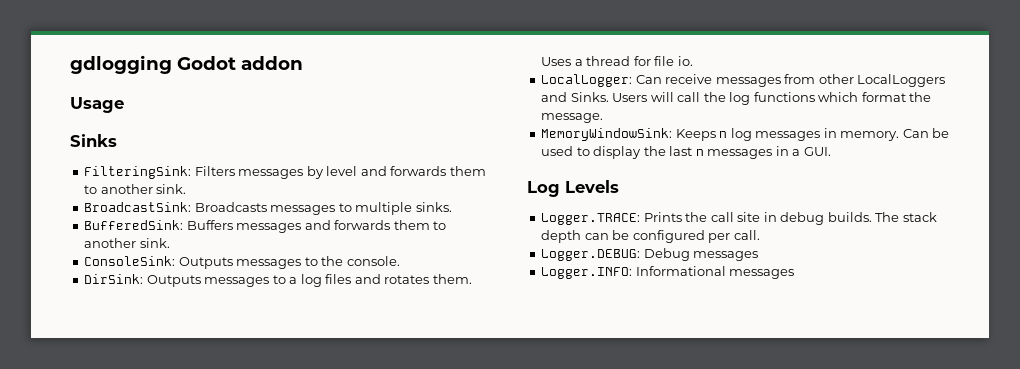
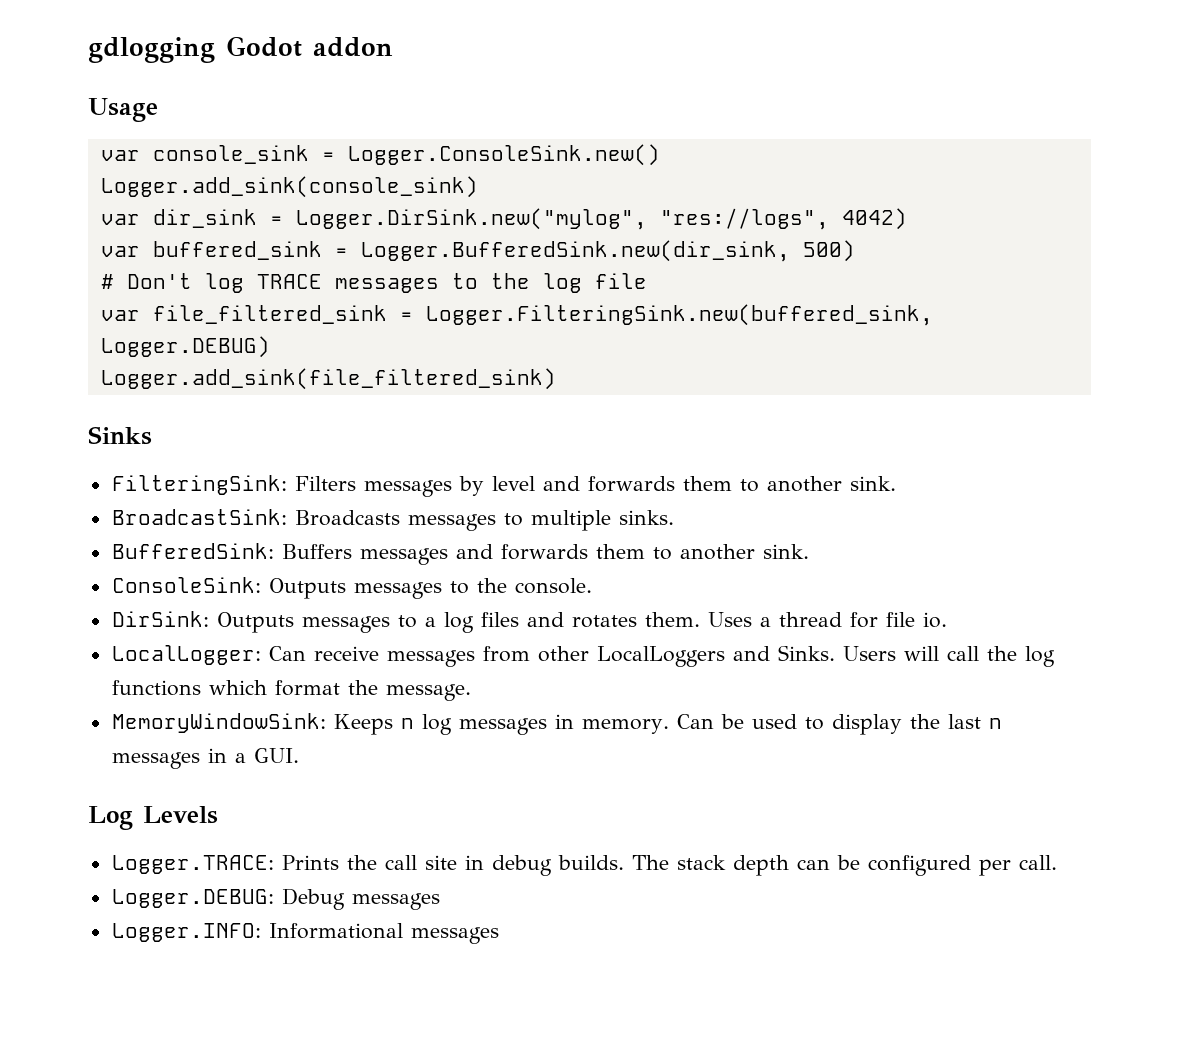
+ var console_sink = Logger.ConsoleSink.new()
+ Logger.add_sink(console_sink)
+ var dir_sink = Logger.DirSink.new("mylog", "res://logs", 4042)
+ var buffered_sink = Logger.BufferedSink.new(dir_sink, 500)
+ # Don't log TRACE messages to the log file
+ var file_filtered_sink = Logger.FilteringSink.new(buffered_sink, Logger.DEBUG)
+ Logger.add_sink(file_filtered_sink)

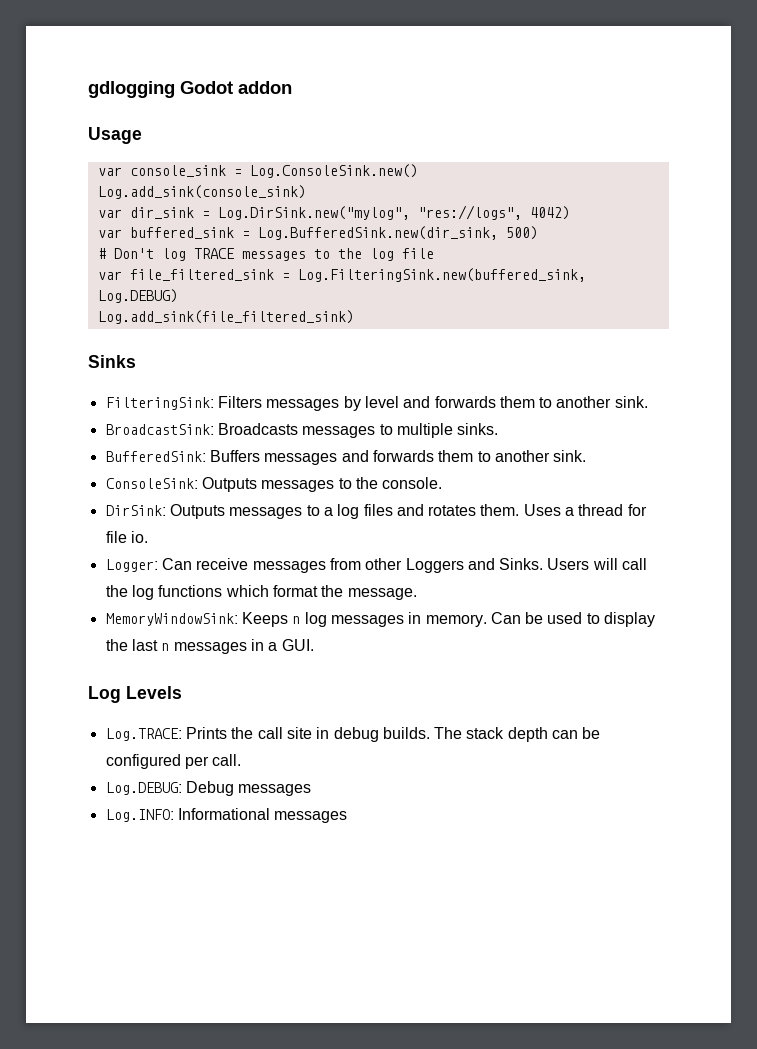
- var console_sink = Logger.ConsoleSink.new()
- Logger.add_sink(console_sink)
+ var console_sink = Log.ConsoleSink.new()
+ Log.add_sink(console_sink)
- var dir_sink = Logger.DirSink.new("mylog", "res://logs", 4042)
+ var dir_sink = Log.DirSink.new("mylog", "res://logs", 4042)
- var buffered_sink = Logger.BufferedSink.new(dir_sink, 500)
+ var buffered_sink = Log.BufferedSink.new(dir_sink, 500)
- var file_filtered_sink = Logger.FilteringSink.new(buffered_sink, Logger.DEBUG)
- Logger.add_sink(file_filtered_sink)
+ var file_filtered_sink = Log.FilteringSink.new(buffered_sink, Log.DEBUG)
+ Log.add_sink(file_filtered_sink)
- LocalLogger: Can receive messages from other LocalLoggers and Sinks.
+ Logger: Can receive messages from other Loggers and Sinks.
- Logger.TRACE: Prints the call site in debug builds.
+ Log.TRACE: Prints the call site in debug builds.
- Logger.DEBUG: Debug messages
+ Log.DEBUG: Debug messages
- Logger.INFO: Informational messages
+ Log.INFO: Informational messages

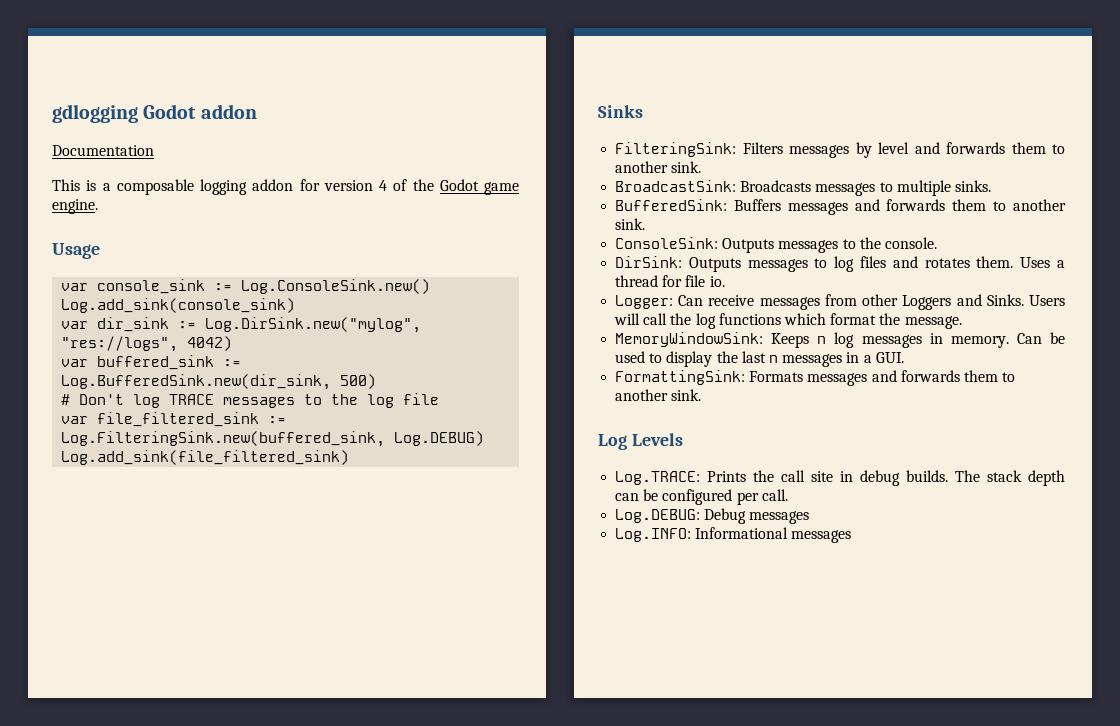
+ Documentation
+ This is a composable logging addon for version 4 of the Godot game engine.
- var console_sink = Log.ConsoleSink.new()
+ var console_sink := Log.ConsoleSink.new()
- var dir_sink = Log.DirSink.new("mylog", "res://logs", 4042)
+ var dir_sink := Log.DirSink.new("mylog", "res://logs", 4042)
- var buffered_sink = Log.BufferedSink.new(dir_sink, 500)
+ var buffered_sink := Log.BufferedSink.new(dir_sink, 500)
- var file_filtered_sink = Log.FilteringSink.new(buffered_sink, Log.DEBUG)
+ var file_filtered_sink := Log.FilteringSink.new(buffered_sink, Log.DEBUG)
- DirSink: Outputs messages to a log files and rotates them.
+ DirSink: Outputs messages to log files and rotates them.
+ FormattingSink: Formats messages and forwards them to another sink.

